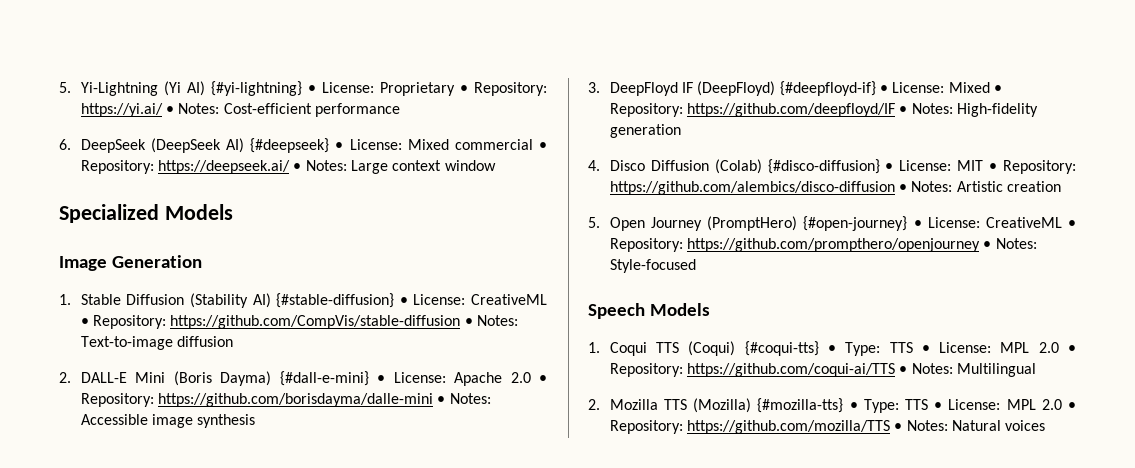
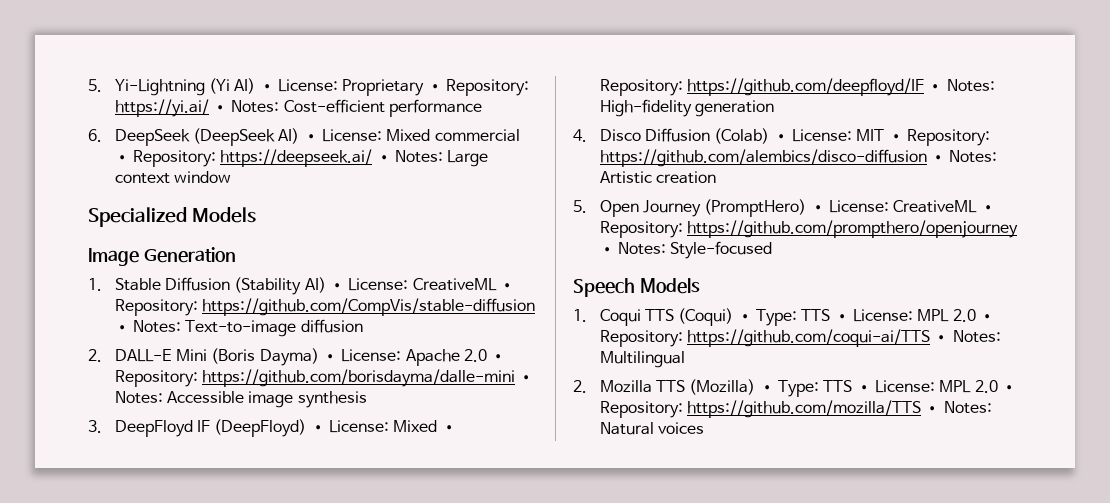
- 5. Yi-Lightning (Yi AI) {#yi-lightning} • License: Proprietary • Repository: https://yi.ai/ • Notes: Cost-efficient performance
+ 5. Yi-Lightning (Yi AI) • License: Proprietary • Repository: https://yi.ai/ • Notes: Cost-efficient performance
- 6. DeepSeek (DeepSeek AI) {#deepseek} • License: Mixed commercial • Repository: https://deepseek.ai/ • Notes: Large context window
+ 6. DeepSeek (DeepSeek AI) • License: Mixed commercial • Repository: https://deepseek.ai/ • Notes: Large context window
- 1. Stable Diffusion (Stability AI) {#stable-diffusion} • License: CreativeML • Repository: https://github.com/CompVis/stable-diffusion • Notes: Text-to-image diffusion
+ 1. Stable Diffusion (Stability AI) • License: CreativeML • Repository: https://github.com/CompVis/stable-diffusion • Notes: Text-to-image diffusion
- 2. DALL-E Mini (Boris Dayma) {#dall-e-mini} • License: Apache 2.0 • Repository: https://github.com/borisdayma/dalle-mini • Notes: Accessible image synthesis
+ 2. DALL-E Mini (Boris Dayma) • License: Apache 2.0 • Repository: https://github.com/borisdayma/dalle-mini • Notes: Accessible image synthesis
- 3. DeepFloyd IF (DeepFloyd) {#deepfloyd-if} • License: Mixed • Repository: https://github.com/deepfloyd/IF • Notes: High-fidelity generation
+ 3. DeepFloyd IF (DeepFloyd) • License: Mixed • Repository: https://github.com/deepfloyd/IF • Notes: High-fidelity generation
- 4. Disco Diffusion (Colab) {#disco-diffusion} • License: MIT • Repository: https://github.com/alembics/disco-diffusion • Notes: Artistic creation
+ 4. Disco Diffusion (Colab) • License: MIT • Repository: https://github.com/alembics/disco-diffusion • Notes: Artistic creation
- 5. Open Journey (PromptHero) {#open-journey} • License: CreativeML • Repository: https://github.com/prompthero/openjourney • Notes: Style-focused
+ 5. Open Journey (PromptHero) • License: CreativeML • Repository: https://github.com/prompthero/openjourney • Notes: Style-focused
- 1. Coqui TTS (Coqui) {#coqui-tts} • Type: TTS • License: MPL 2.0 • Repository: https://github.com/coqui-ai/TTS • Notes: Multilingual
+ 1. Coqui TTS (Coqui) • Type: TTS • License: MPL 2.0 • Repository: https://github.com/coqui-ai/TTS • Notes: Multilingual
- 2. Mozilla TTS (Mozilla) {#mozilla-tts} • Type: TTS • License: MPL 2.0 • Repository: https://github.com/mozilla/TTS • Notes: Natural voices
+ 2. Mozilla TTS (Mozilla) • Type: TTS • License: MPL 2.0 • Repository: https://github.com/mozilla/TTS • Notes: Natural voices

